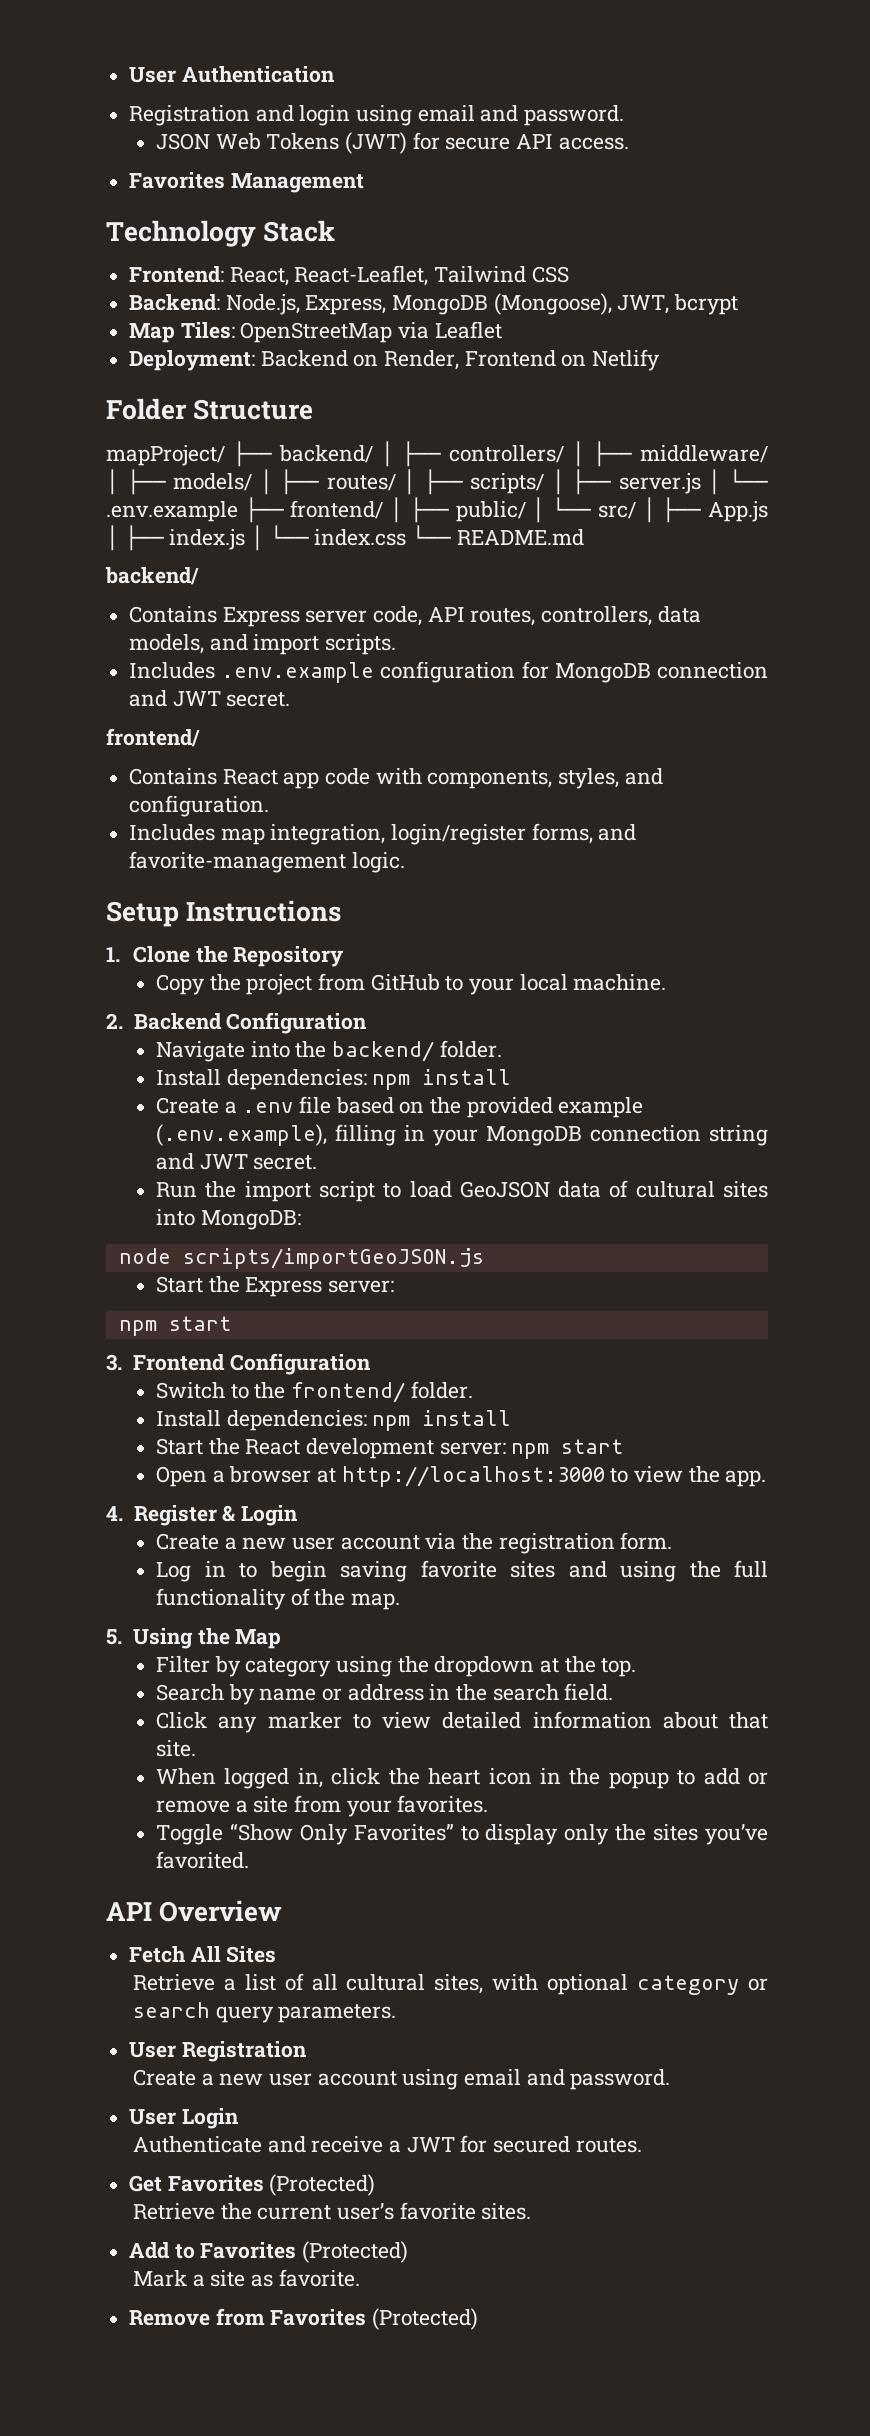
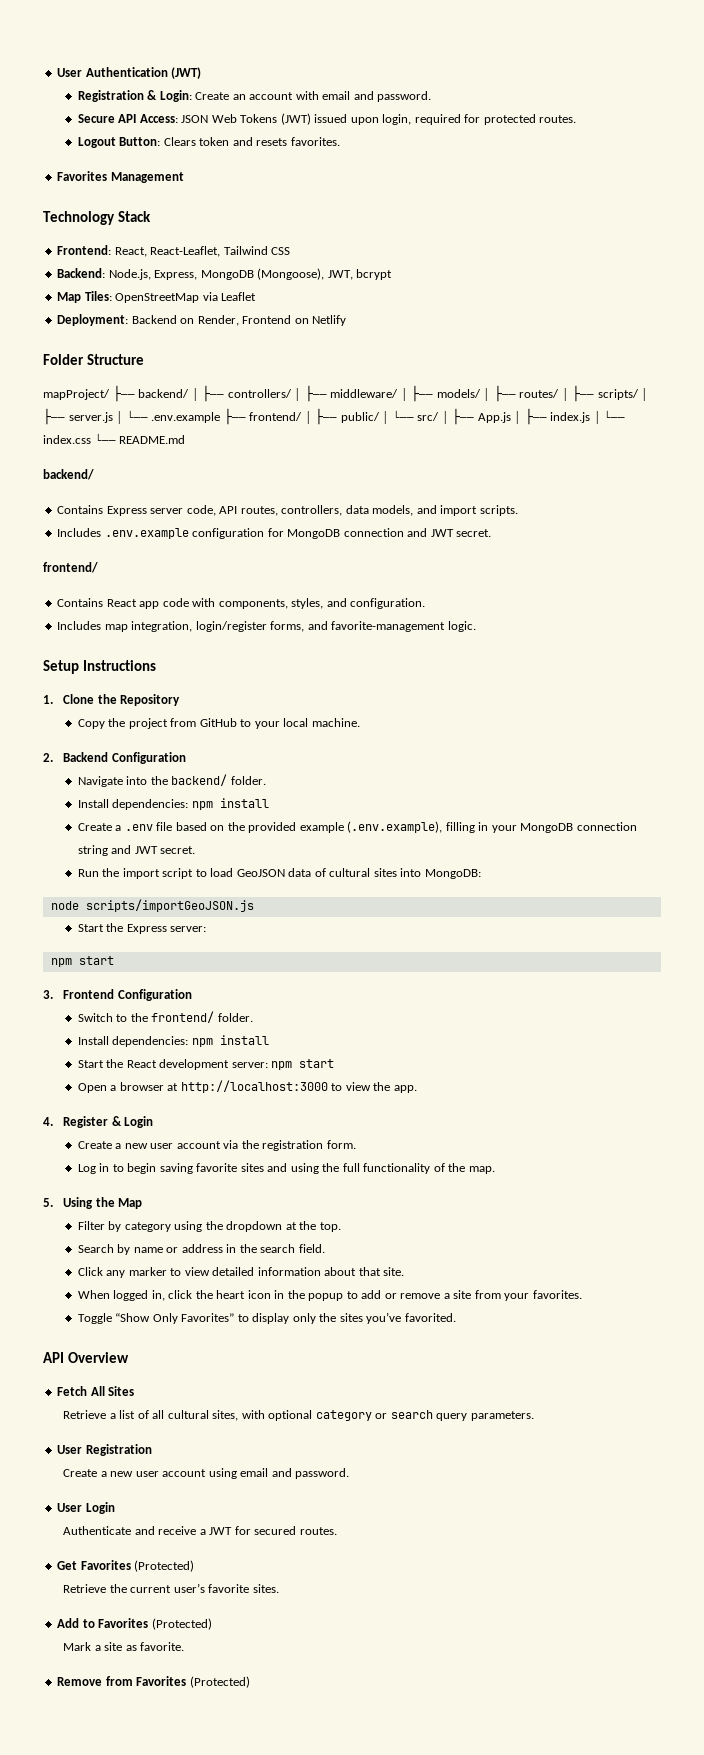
- User Authentication
- Registration and login using email and password.
- JSON Web Tokens (JWT) for secure API access.
+ User Authentication (JWT)
+ Registration & Login: Create an account with email and password.
+ Secure API Access: JSON Web Tokens (JWT) issued upon login, required for protected routes.
+ Logout Button: Clears token and resets favorites.

